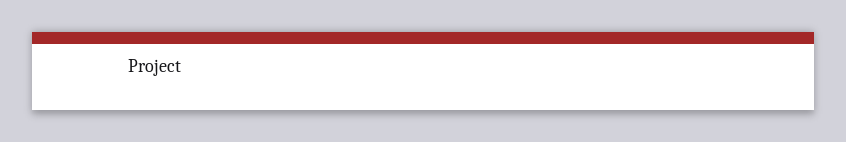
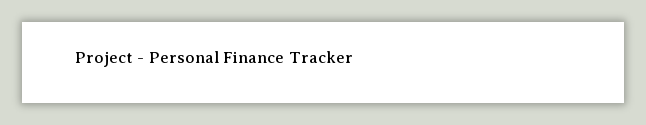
- Project
+ Project - Personal Finance Tracker

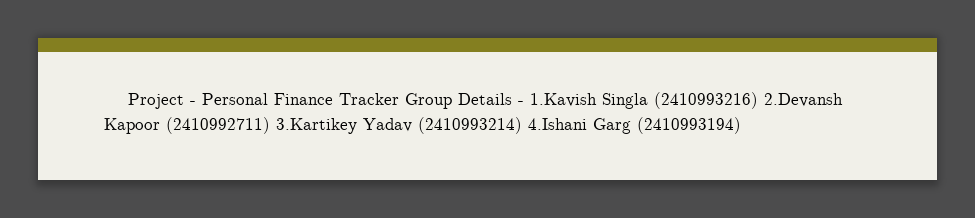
- Project - Personal Finance Tracker
+ Project - Personal Finance Tracker Group Details - 1.Kavish Singla (2410993216) 2.Devansh Kapoor (2410992711) 3.Kartikey Yadav (2410993214) 4.Ishani Garg (2410993194)

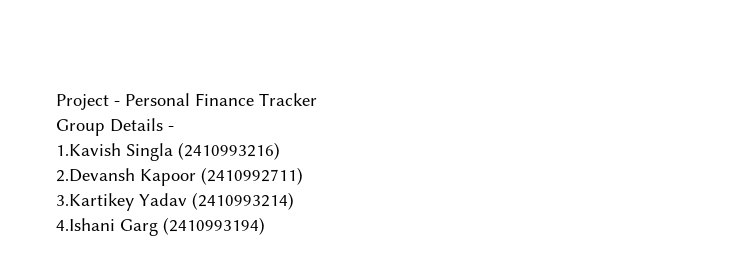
- Project - Personal Finance Tracker Group Details - 1.Kavish Singla (2410993216) 2.Devansh Kapoor (2410992711) 3.Kartikey Yadav (2410993214) 4.Ishani Garg (2410993194)
+ Project - Personal Finance Tracker
+ Group Details -
+ 1.Kavish Singla (2410993216)
+ 2.Devansh Kapoor (2410992711)
+ 3.Kartikey Yadav (2410993214)
+ 4.Ishani Garg (2410993194)

